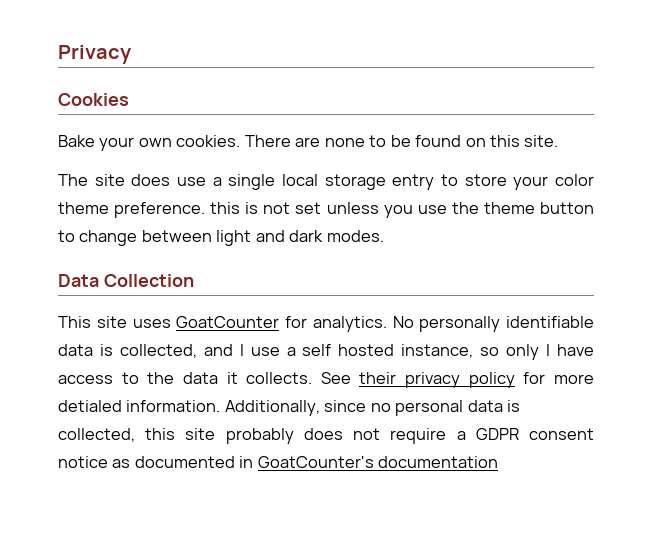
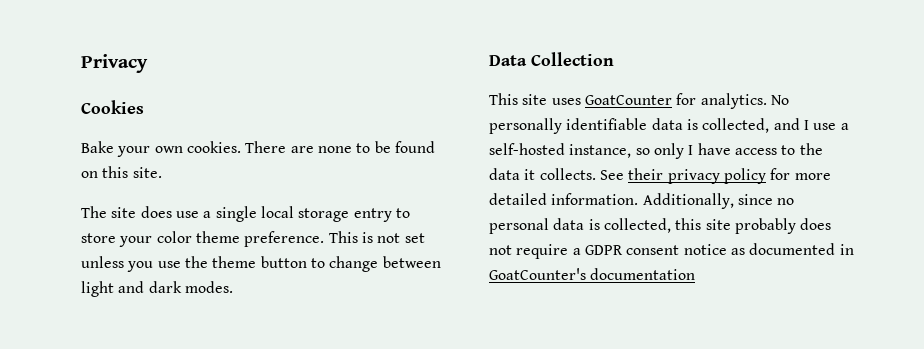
- The site does use a single local storage entry to store your color theme preference. this is not set unless you use the theme button to change between light and dark modes.
+ The site does use a single local storage entry to store your color theme preference. This is not set unless you use the theme button to change between light and dark modes.
- No personally identifiable data is collected, and I use a self hosted instance, so only I have access to the data it collects.
+ No personally identifiable data is collected, and I use a self-hosted instance, so only I have access to the data it collects.
- See their privacy policy for more detialed information.
+ See their privacy policy for more detailed information.

